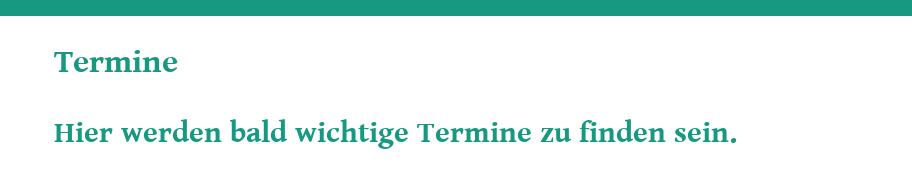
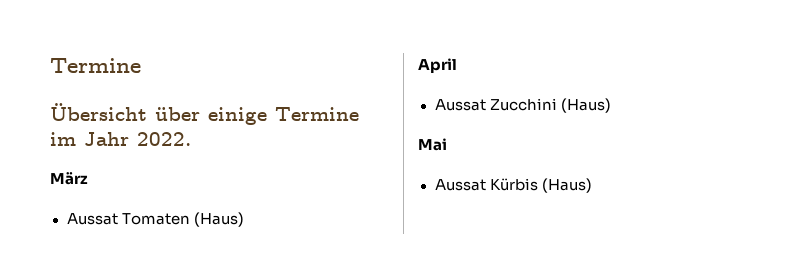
- Hier werden bald wichtige Termine zu finden sein.
+ Übersicht über einige Termine im Jahr 2022.
+ März
+ Aussat Tomaten (Haus)
+ April
+ Aussat Zucchini (Haus)
+ Mai
+ Aussat Kürbis (Haus)

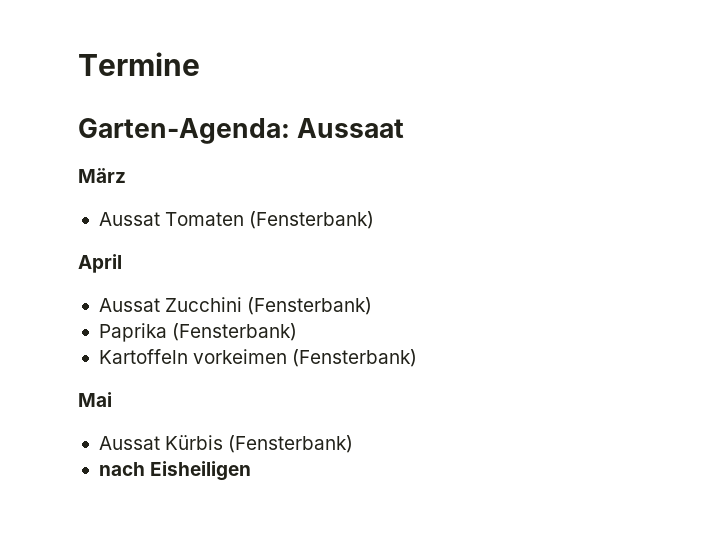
- Übersicht über einige Termine im Jahr 2022.
+ Garten-Agenda: Aussaat
- Aussat Tomaten (Haus)
+ Aussat Tomaten (Fensterbank)
- Aussat Zucchini (Haus)
+ Aussat Zucchini (Fensterbank)
+ Paprika (Fensterbank)
+ Kartoffeln vorkeimen (Fensterbank)
- Aussat Kürbis (Haus)
+ Aussat Kürbis (Fensterbank)
+ nach Eisheiligen

